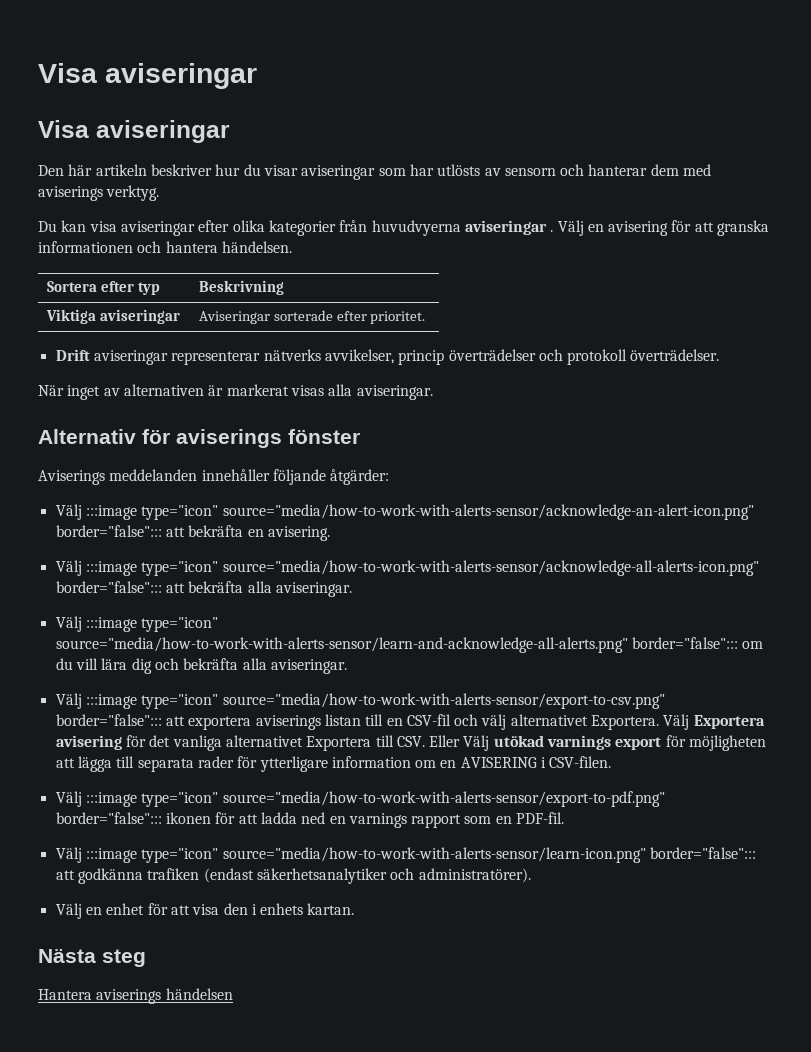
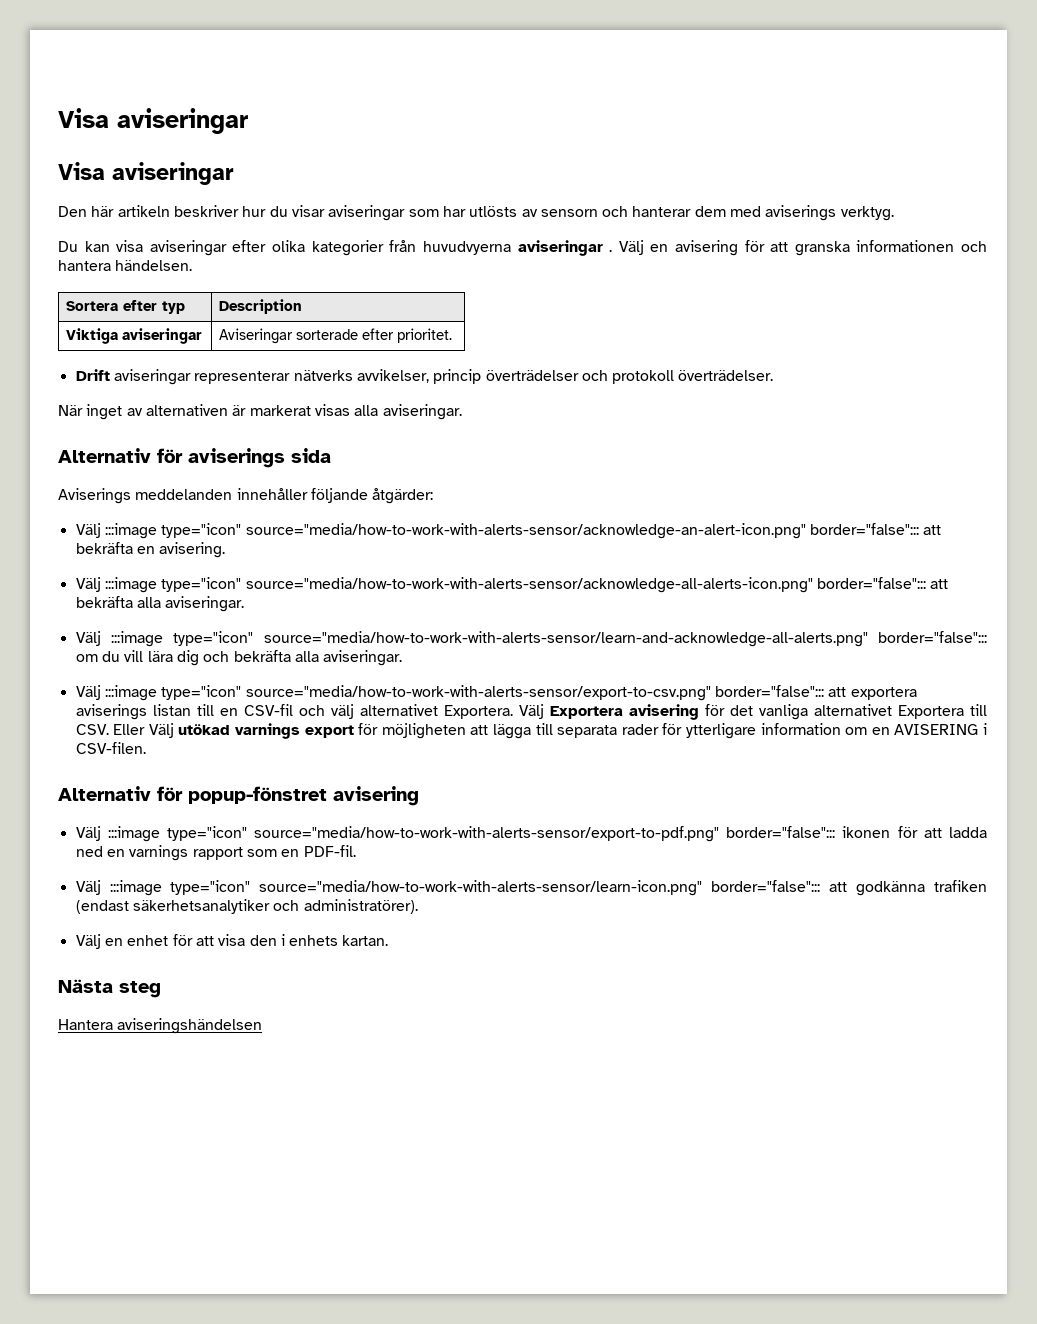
- Sortera efter typ | Beskrivning
+ Sortera efter typ | Description
- Alternativ för aviserings fönster
+ Alternativ för aviserings sida
+ Alternativ för popup-fönstret avisering
- Hantera aviserings händelsen
+ Hantera aviseringshändelsen

